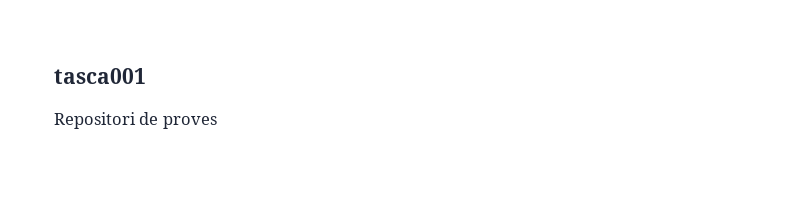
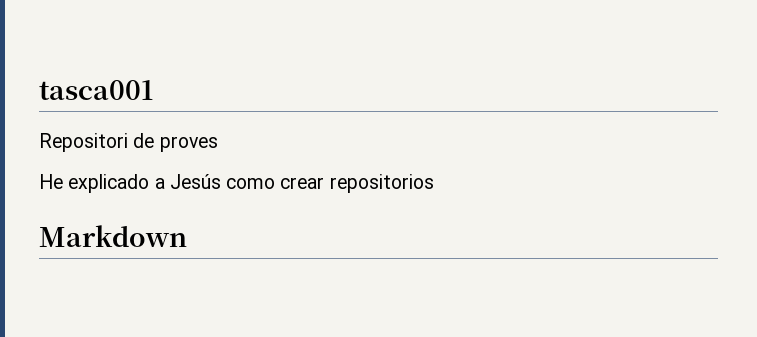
+ He explicado a Jesús como crear repositorios
+ Markdown

